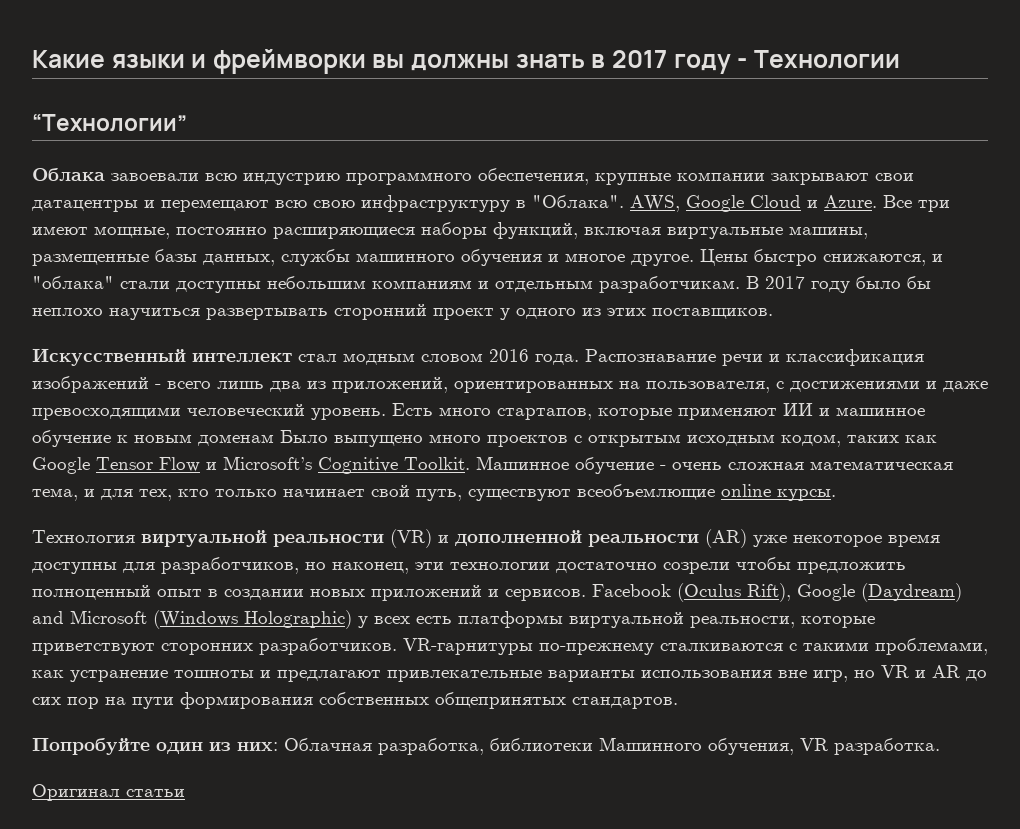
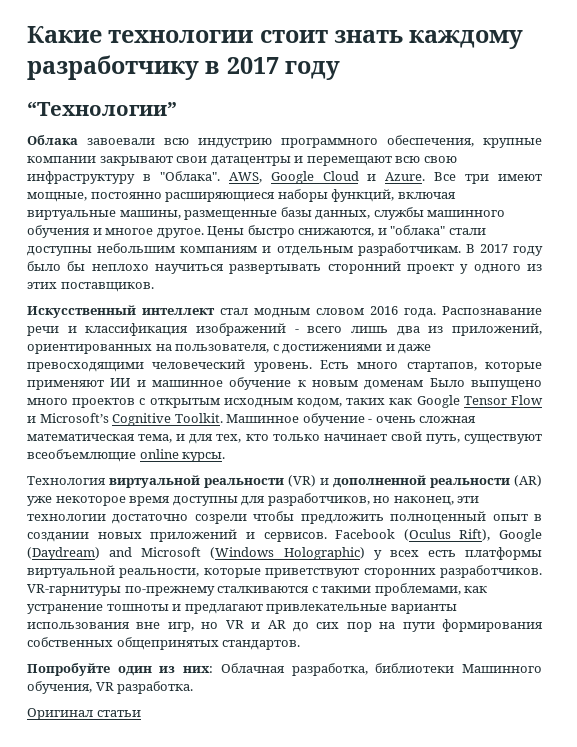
- Какие языки и фреймворки вы должны знать в 2017 году - Технологии
+ Какие технологии стоит знать каждому разработчику в 2017 году

